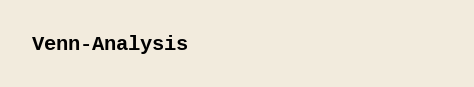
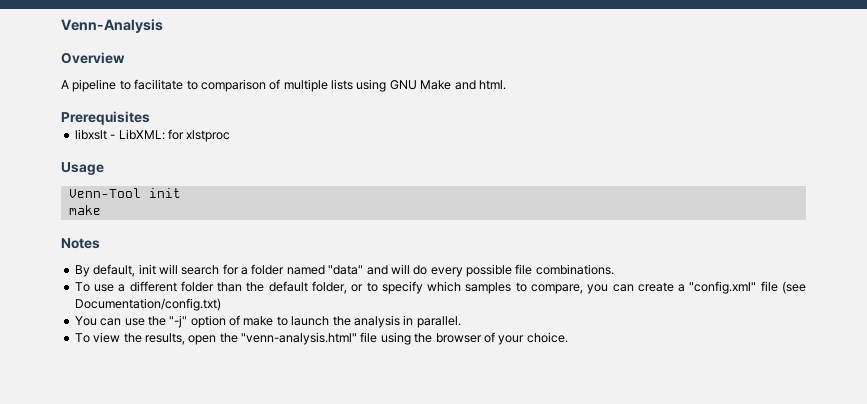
+ Overview
+ A pipeline to facilitate to comparison of multiple lists using GNU Make and html.
+ Prerequisites
+ libxslt - LibXML: for xlstproc
+ Usage
+ Venn-Tool init
+ make
+ Notes
+ By default, init will search for a folder named "data" and will do every possible file combinations.
+ To use a different folder than the default folder, or to specify which samples to compare, you can create a "config.xml" file (see Documentation/config.txt)
+ You can use the "-j" option of make to launch the analysis in parallel.
+ To view the results, open the "venn-analysis.html" file using the browser of your choice.

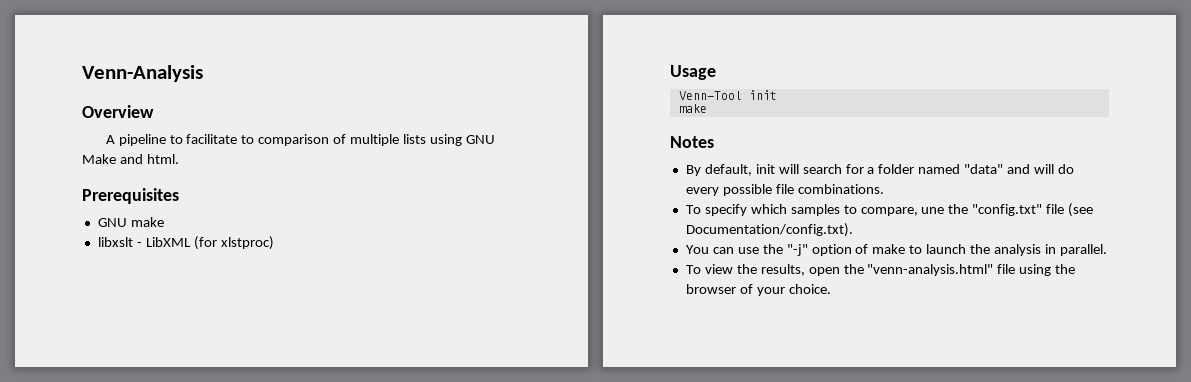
+ GNU make
- libxslt - LibXML: for xlstproc
+ libxslt - LibXML (for xlstproc)
- To use a different folder than the default folder, or to specify which samples to compare, you can create a "config.xml" file (see Documentation/config.txt)
+ To specify which samples to compare, une the "config.txt" file (see Documentation/config.txt).

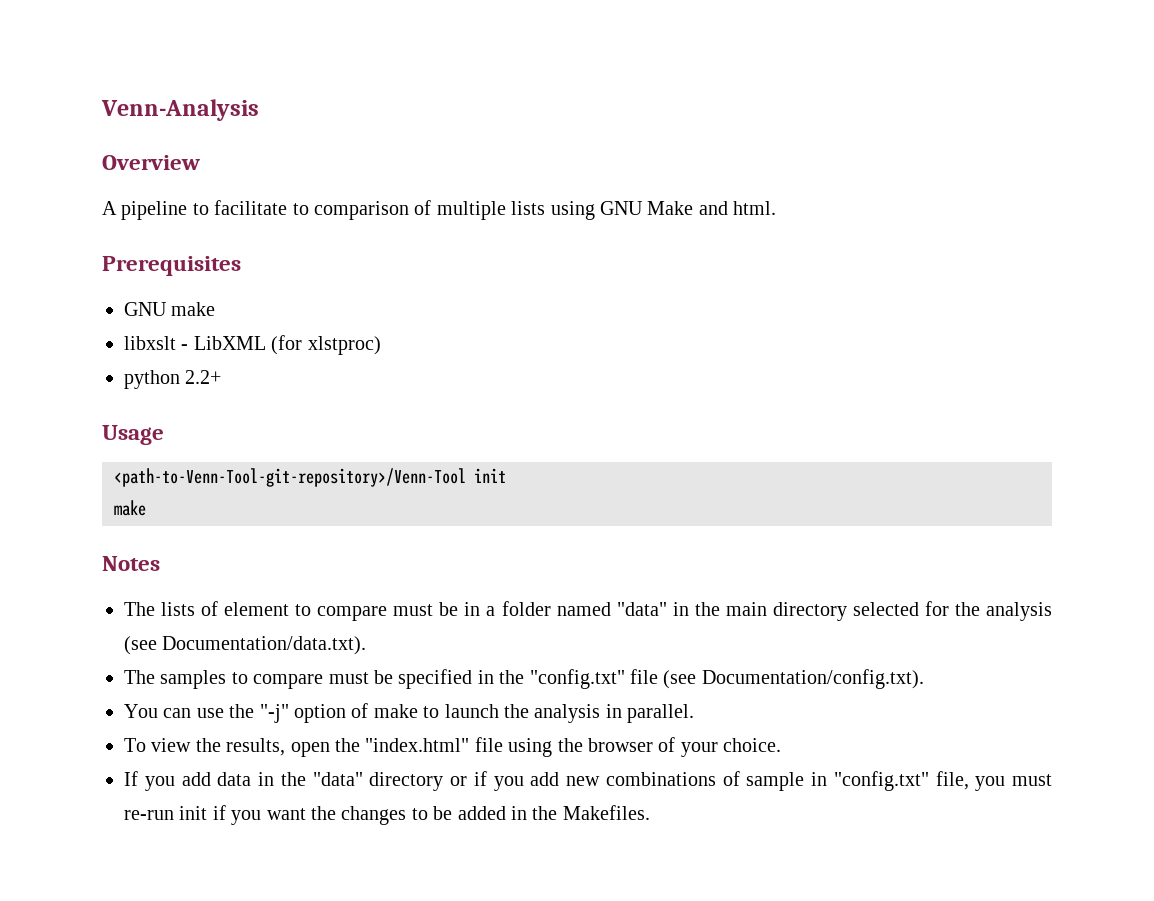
+ python 2.2+
- Venn-Tool init
+ <path-to-Venn-Tool-git-repository>/Venn-Tool init
- By default, init will search for a folder named "data" and will do every possible file combinations.
- To specify which samples to compare, une the "config.txt" file (see Documentation/config.txt).
+ The lists of element to compare must be in a folder named "data" in the main directory selected for the analysis (see Documentation/data.txt).
+ The samples to compare must be specified in the "config.txt" file (see Documentation/config.txt).
- To view the results, open the "venn-analysis.html" file using the browser of your choice.
+ To view the results, open the "index.html" file using the browser of your choice.
+ If you add data in the "data" directory or if you add new combinations of sample in "config.txt" file, you must re-run init if you want the changes to be added in the Makefiles.

